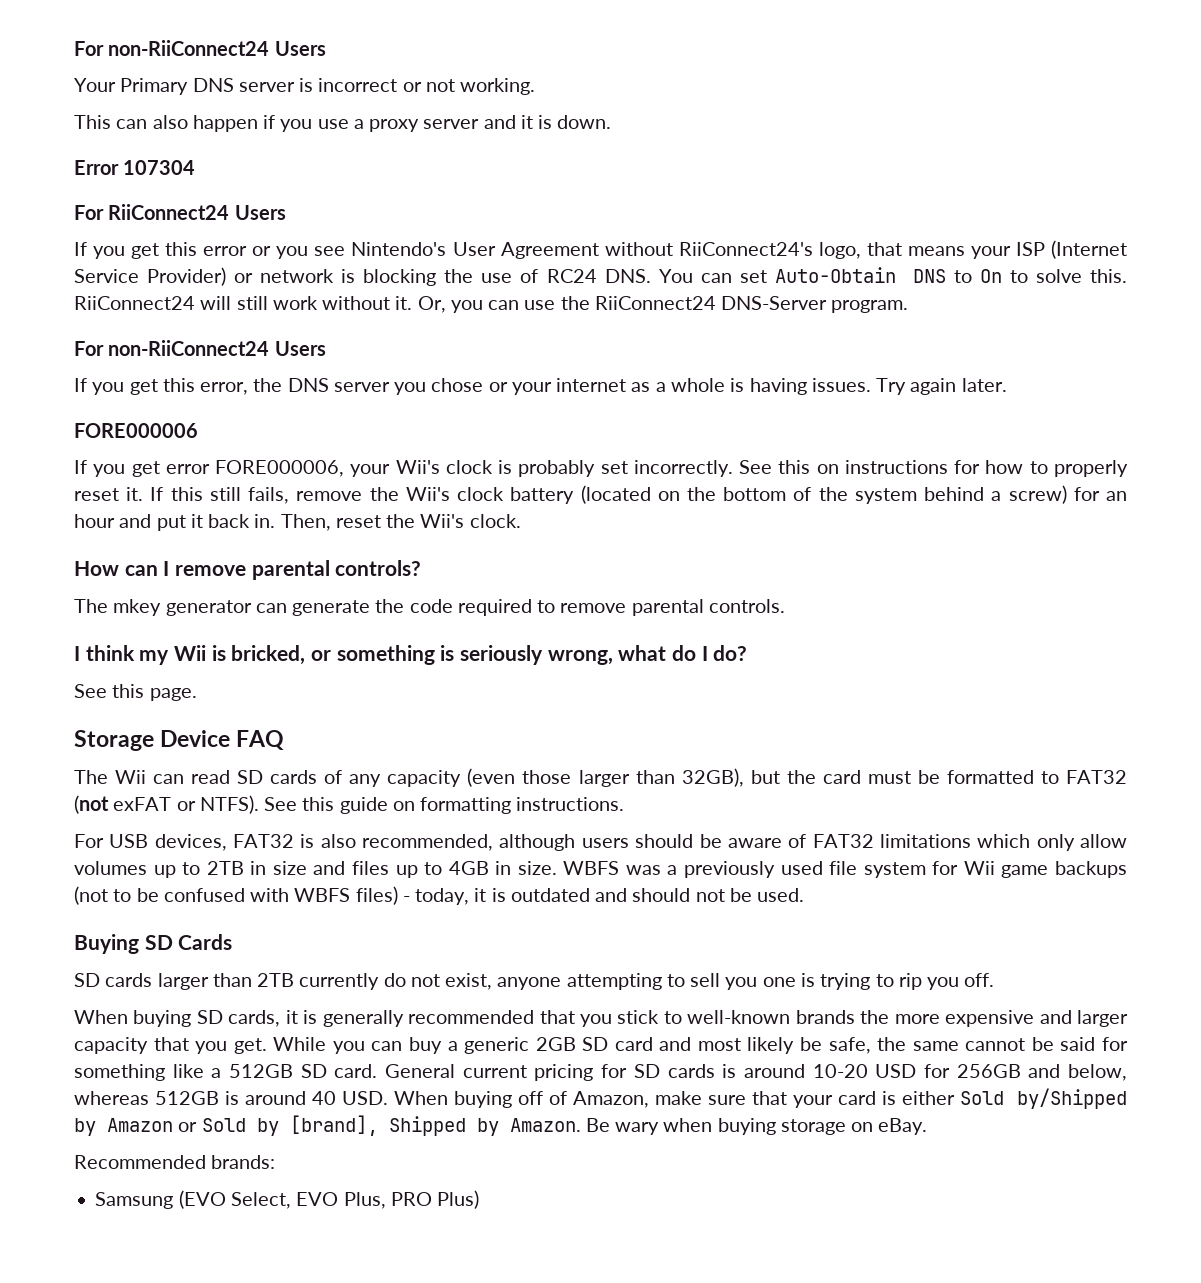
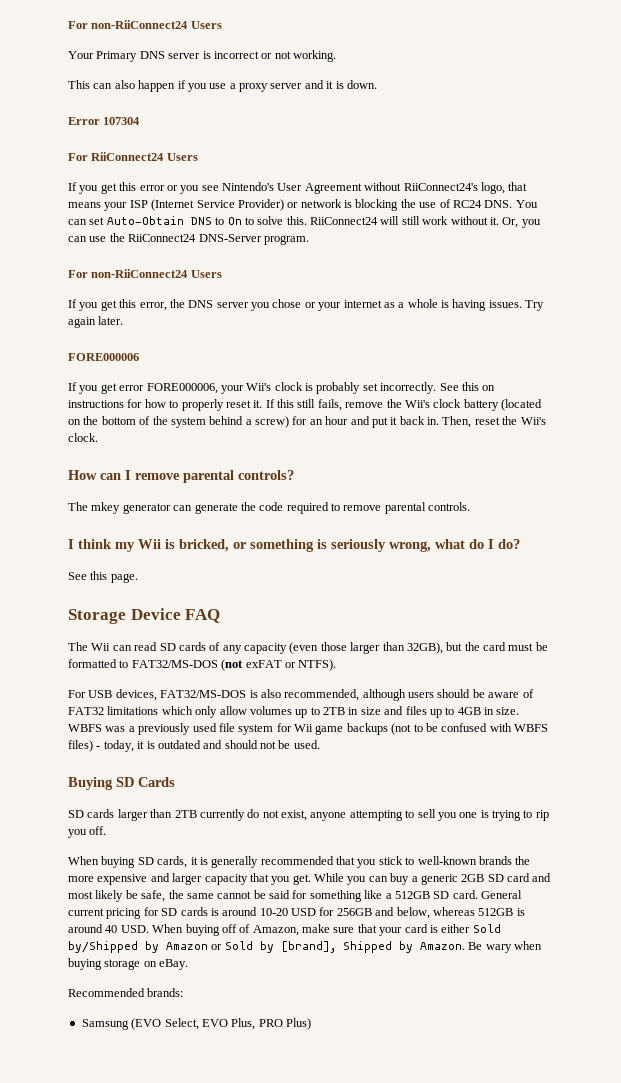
- The Wii can read SD cards of any capacity (even those larger than 32GB), but the card must be formatted to FAT32 (not exFAT or NTFS). See this guide on formatting instructions.
+ The Wii can read SD cards of any capacity (even those larger than 32GB), but the card must be formatted to FAT32/MS-DOS (not exFAT or NTFS).
- For USB devices, FAT32 is also recommended, although users should be aware of FAT32 limitations which only allow volumes up to 2TB in size and files up to 4GB in size.
+ For USB devices, FAT32/MS-DOS is also recommended, although users should be aware of FAT32 limitations which only allow volumes up to 2TB in size and files up to 4GB in size.

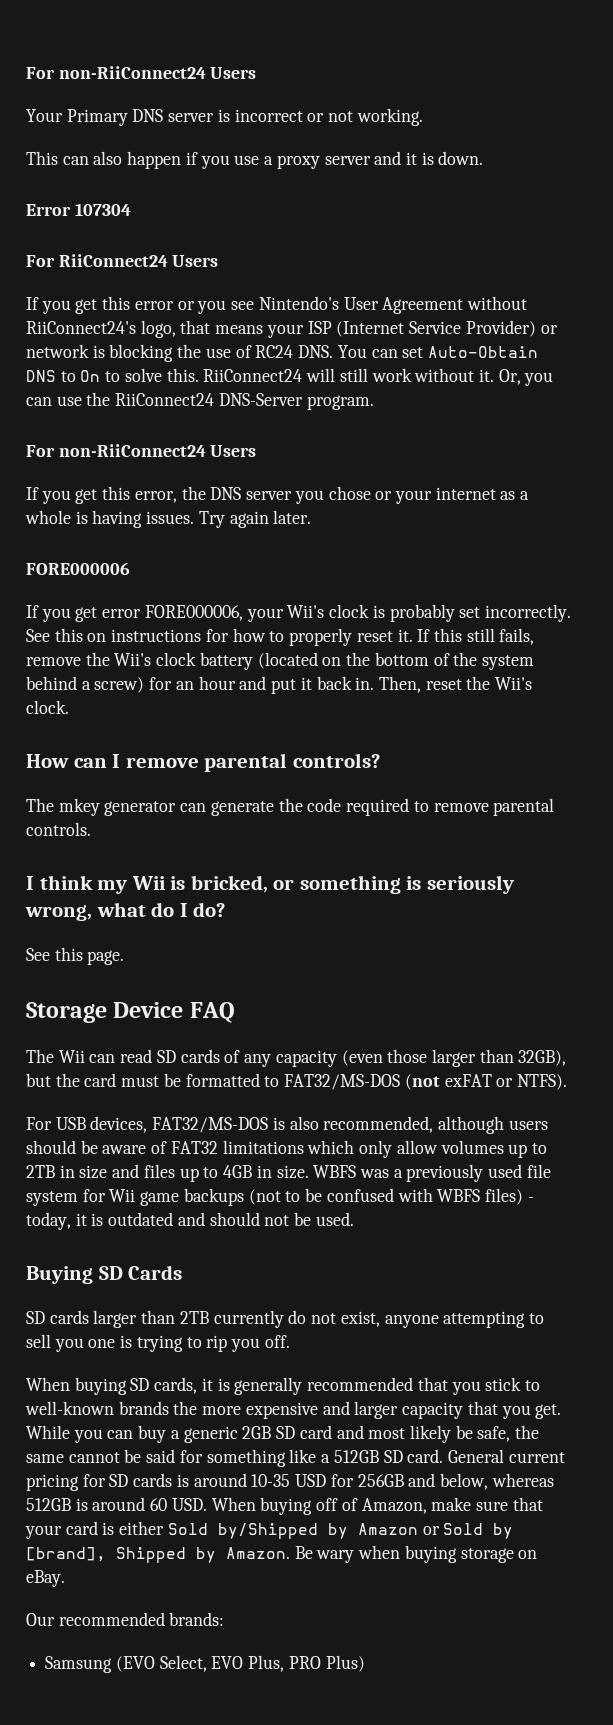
- General current pricing for SD cards is around 10-20 USD for 256GB and below, whereas 512GB is around 40 USD. When buying off of Amazon, make sure that your card is either Sold by/Shipped by Amazon or Sold by [brand], Shipped by Amazon.
+ General current pricing for SD cards is around 10-35 USD for 256GB and below, whereas 512GB is around 60 USD. When buying off of Amazon, make sure that your card is either Sold by/Shipped by Amazon or Sold by [brand], Shipped by Amazon.
- Recommended brands:
+ Our recommended brands:

